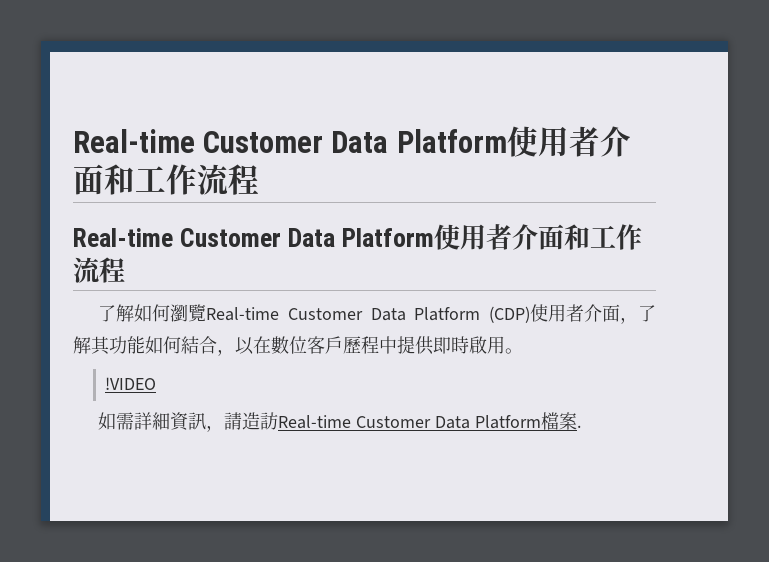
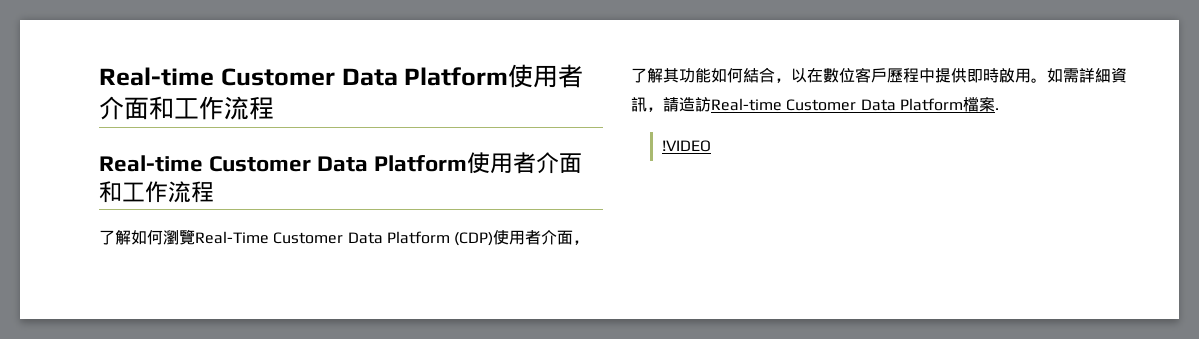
- 了解如何瀏覽Real-time Customer Data Platform (CDP)使用者介面，了解其功能如何結合，以在數位客戶歷程中提供即時啟用。
- !VIDEO
- 如需詳細資訊，請造訪Real-time Customer Data Platform檔案.
+ 了解如何瀏覽Real-Time Customer Data Platform (CDP)使用者介面，了解其功能如何結合，以在數位客戶歷程中提供即時啟用。如需詳細資訊，請造訪Real-time Customer Data Platform檔案.
+ !VIDEO

